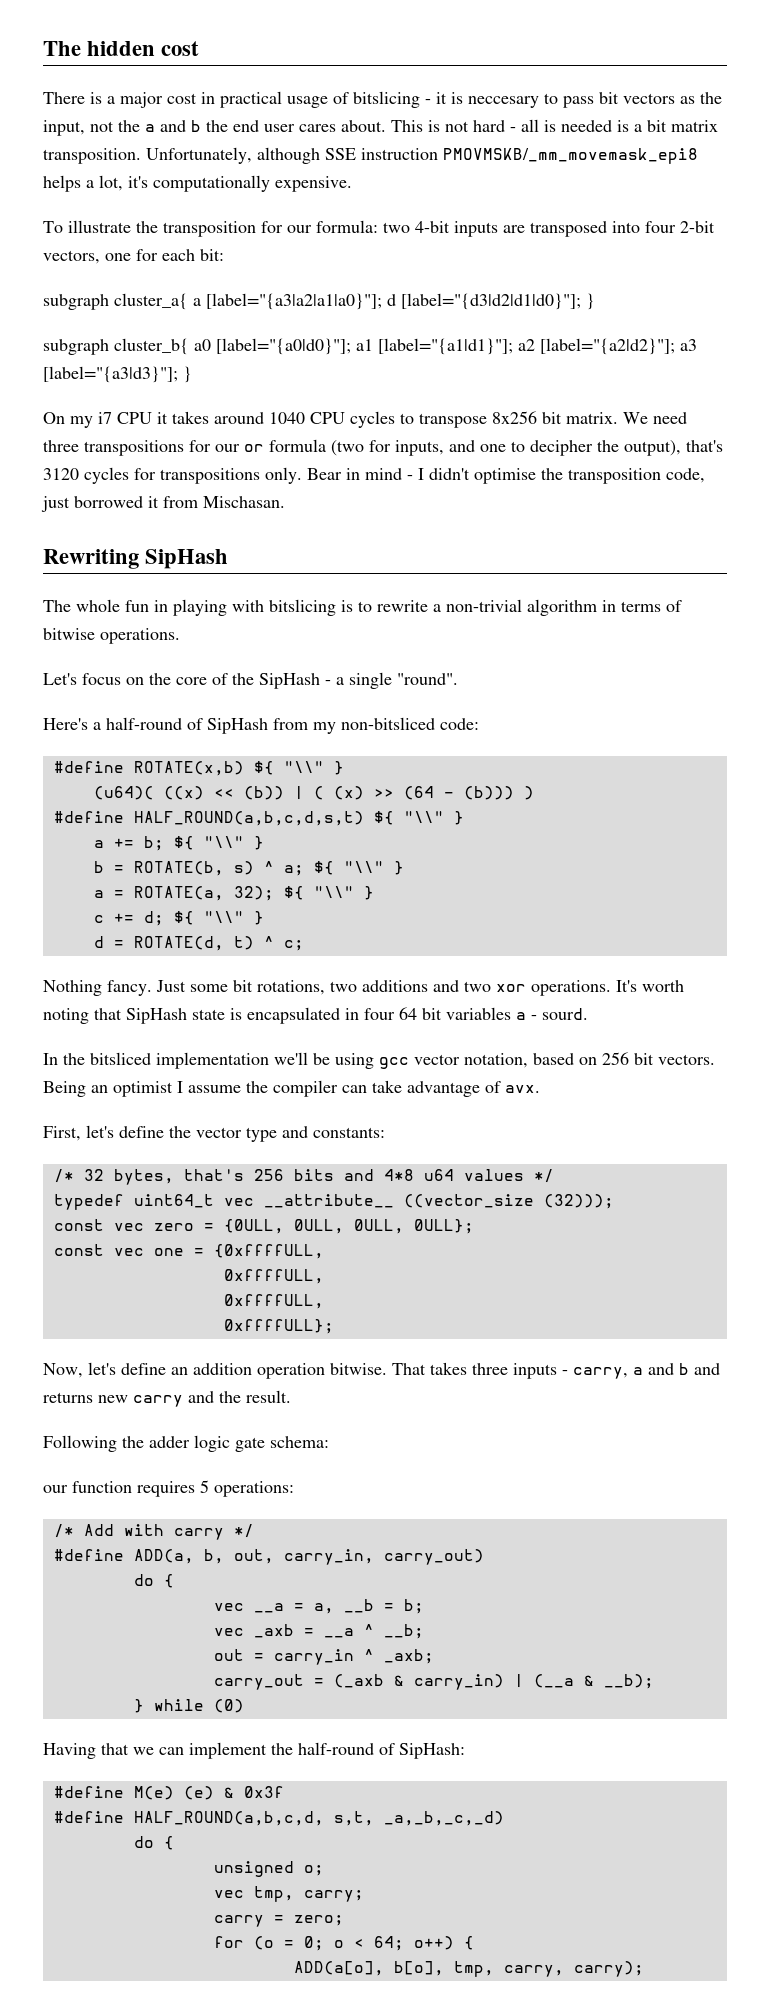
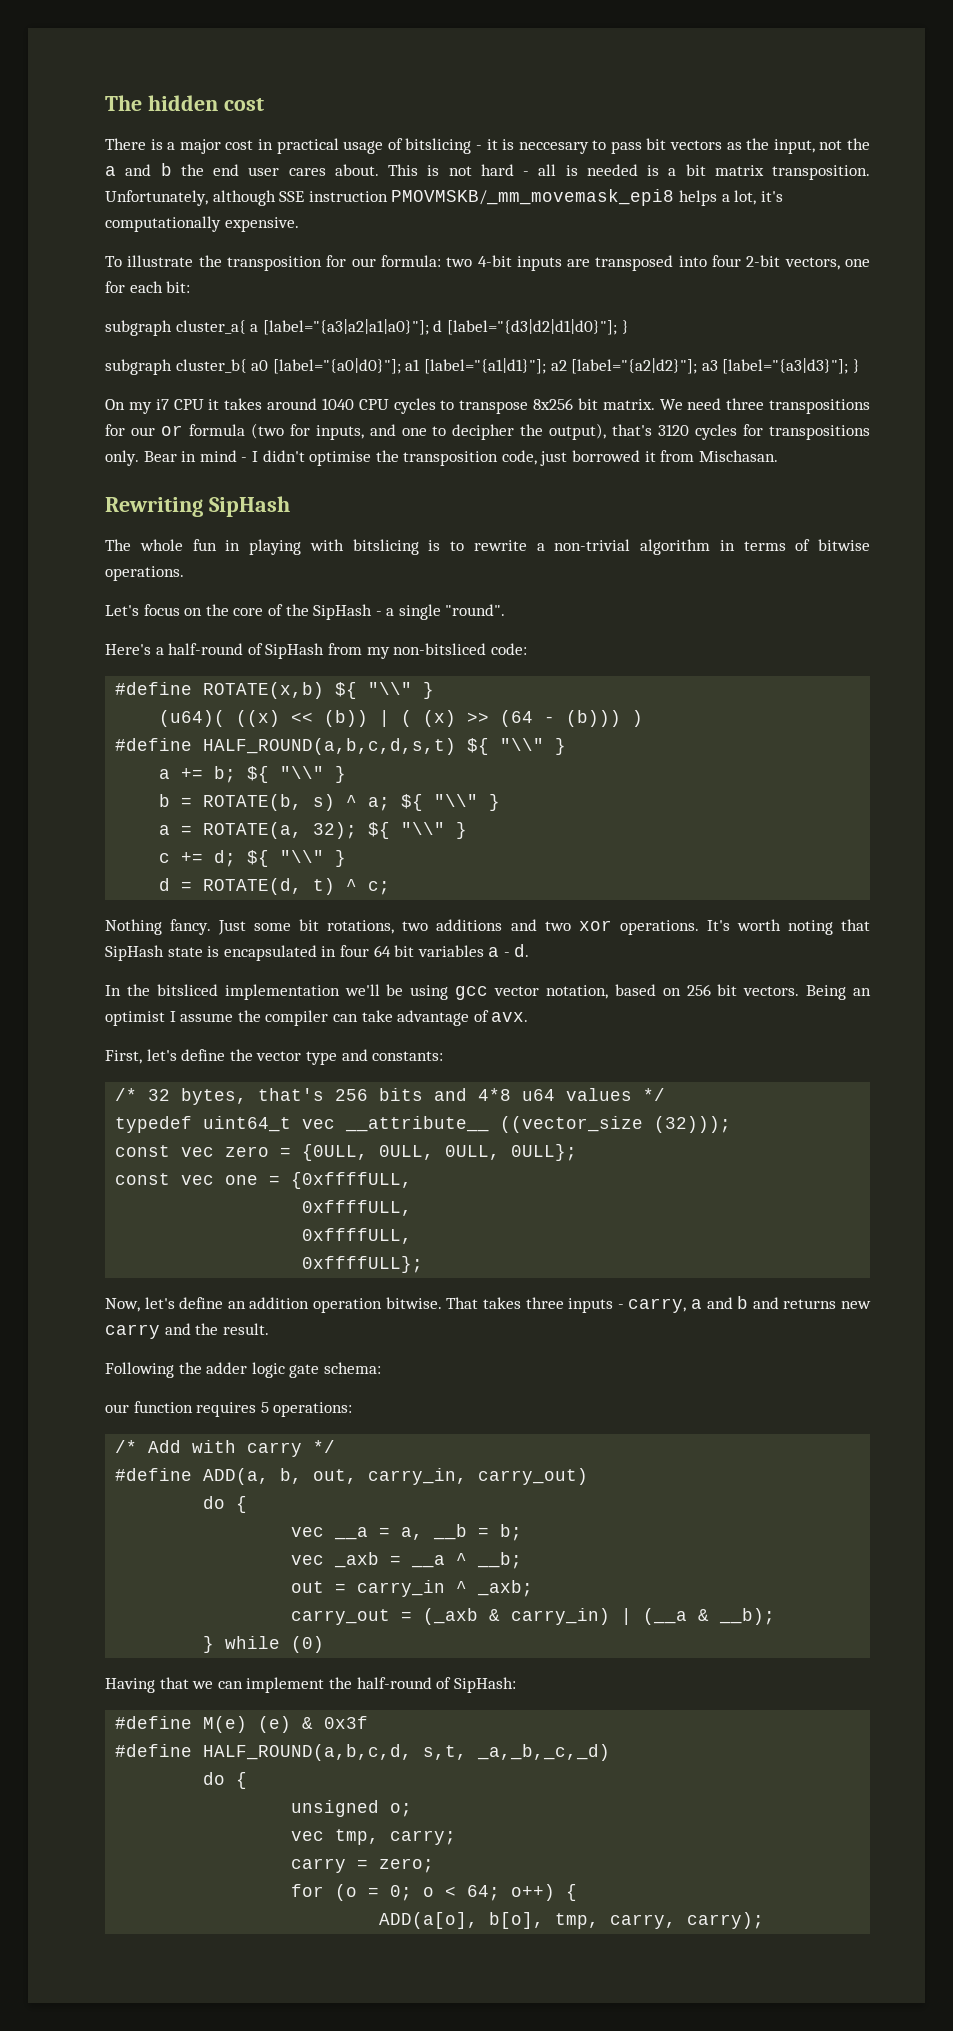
- It's worth noting that SipHash state is encapsulated in four 64 bit variables a - sourd.
+ It's worth noting that SipHash state is encapsulated in four 64 bit variables a - d.

